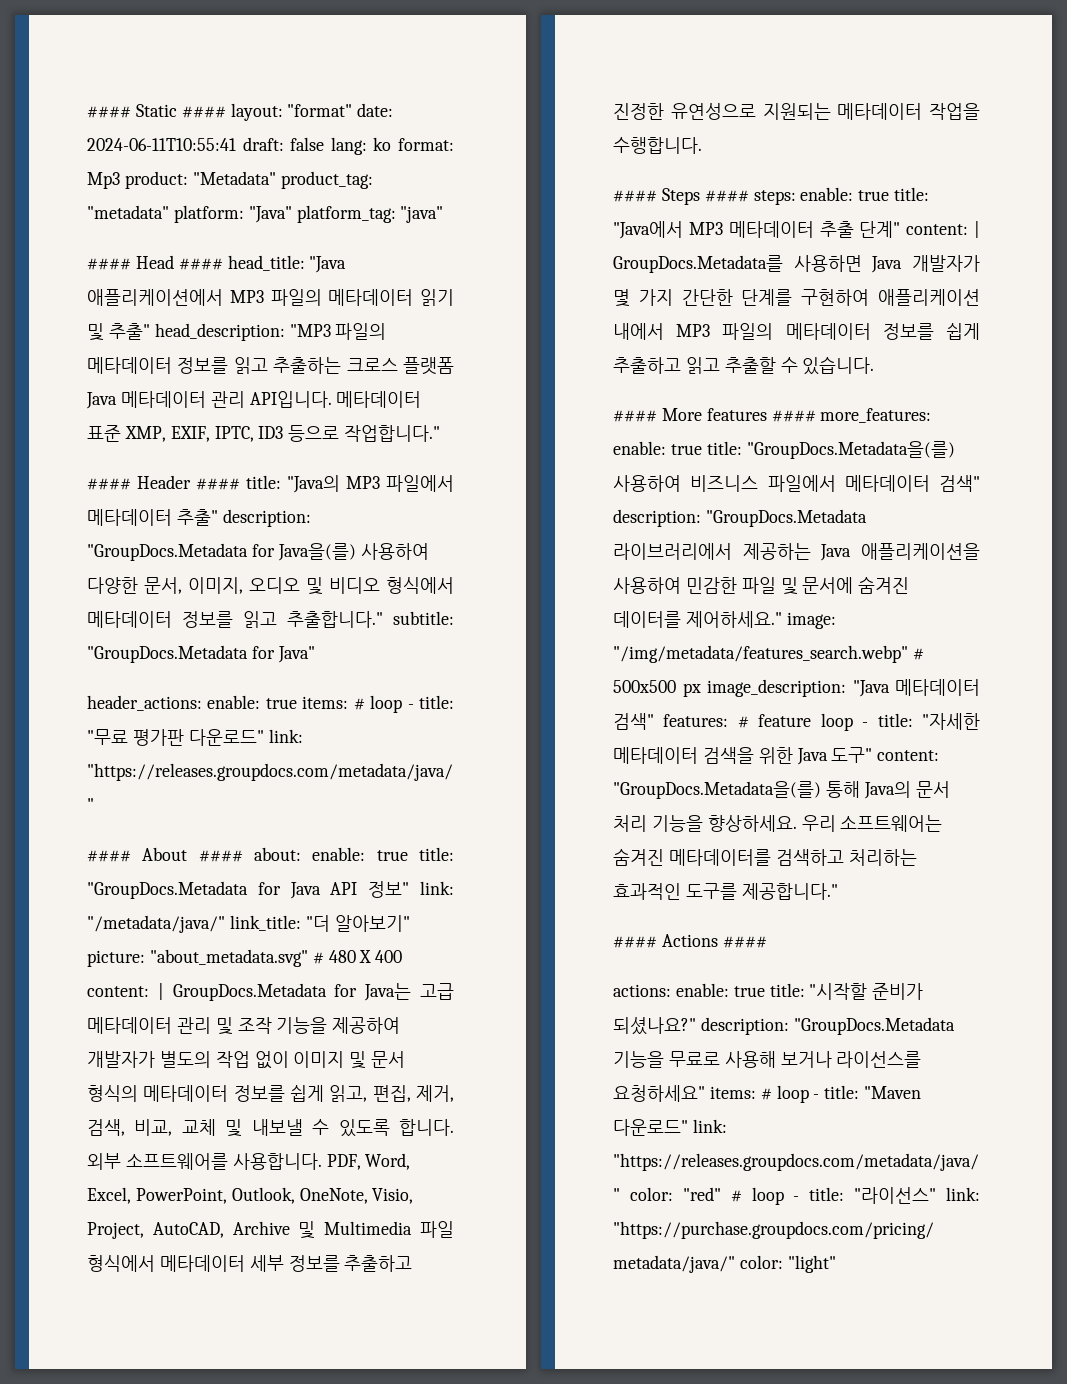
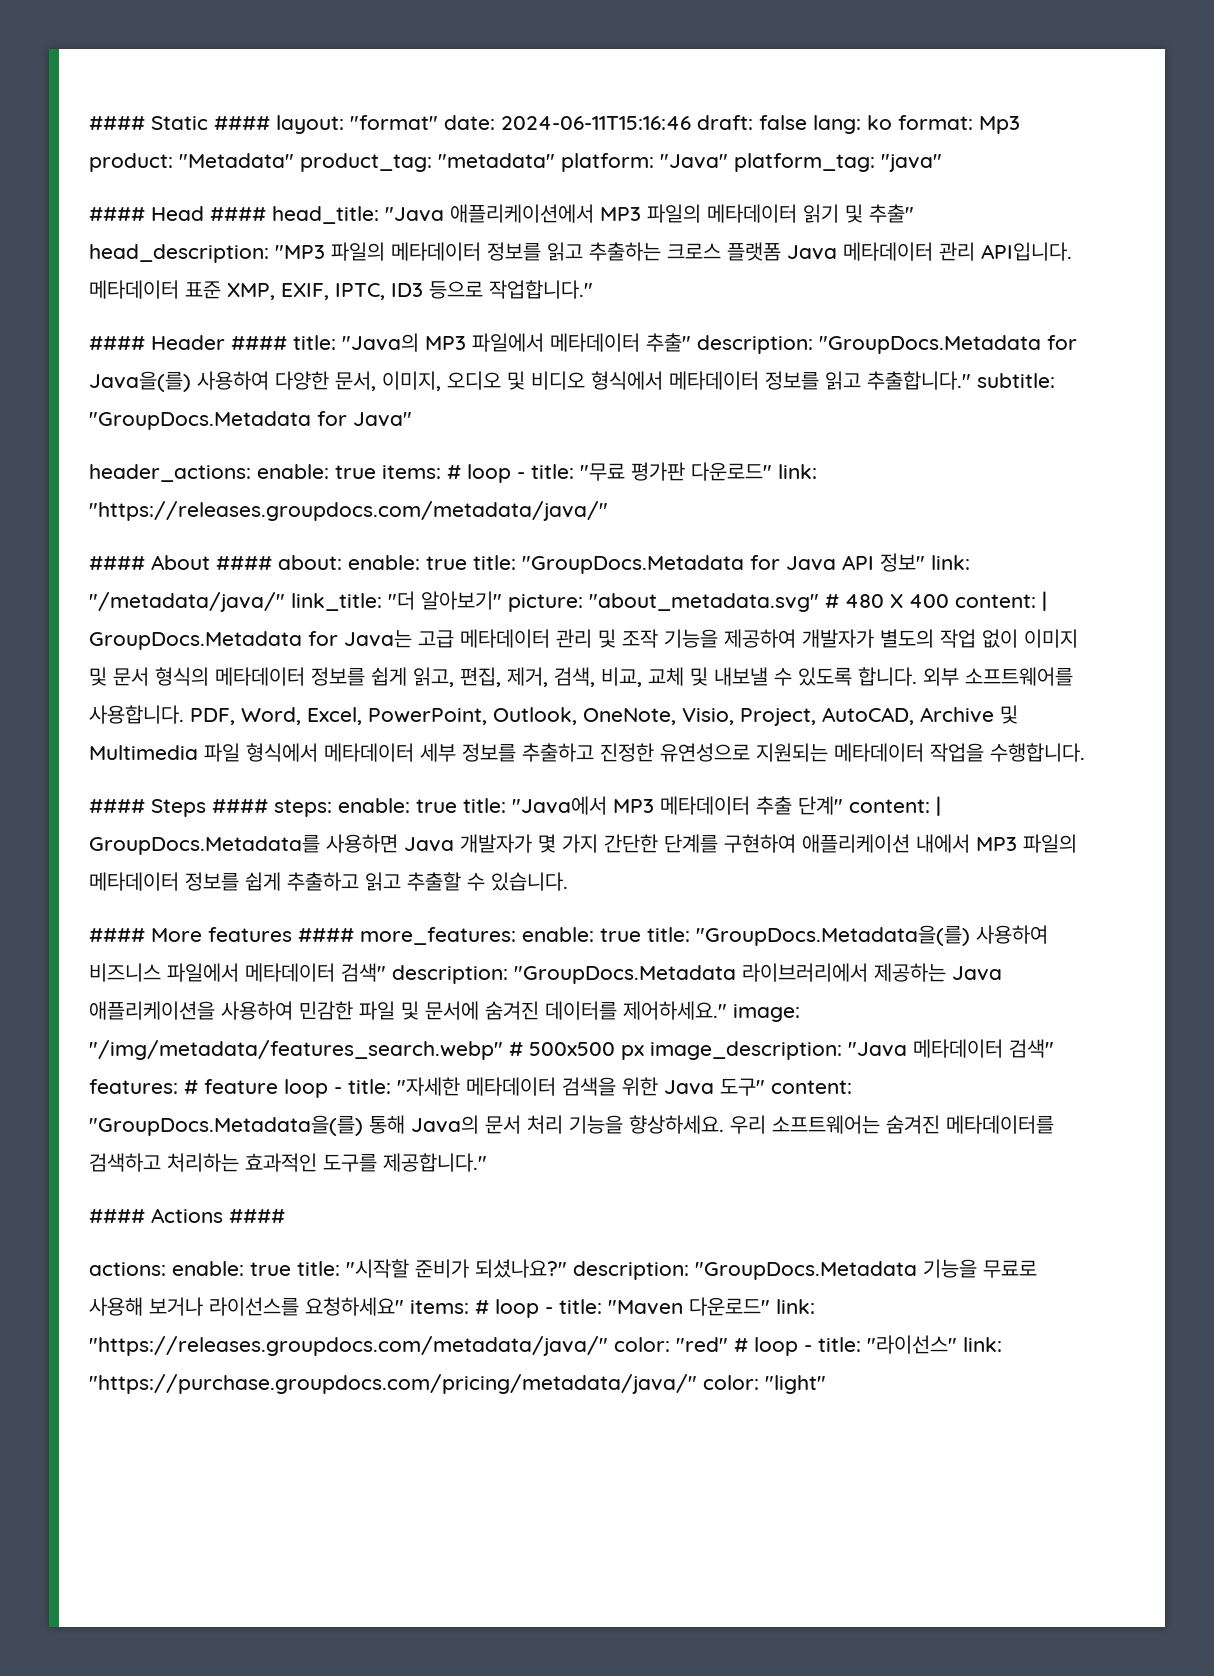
- #### Static #### layout: "format" date: 2024-06-11T10:55:41 draft: false lang: ko format: Mp3 product: "Metadata" product_tag: "metadata" platform: "Java" platform_tag: "java"
+ #### Static #### layout: "format" date: 2024-06-11T15:16:46 draft: false lang: ko format: Mp3 product: "Metadata" product_tag: "metadata" platform: "Java" platform_tag: "java"

